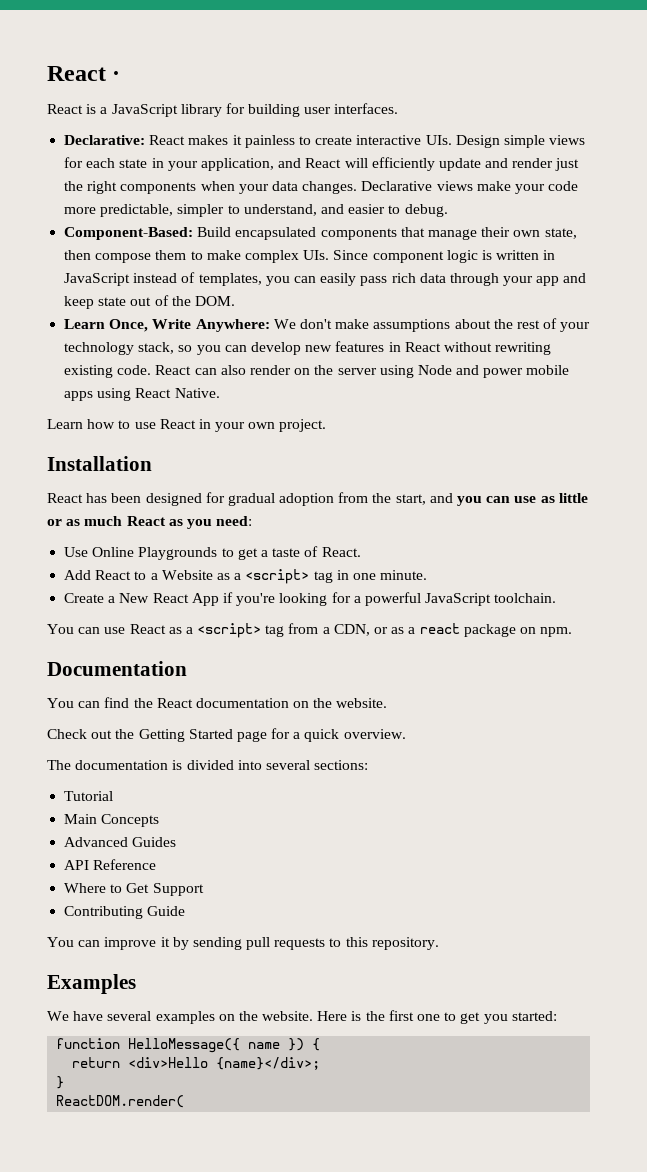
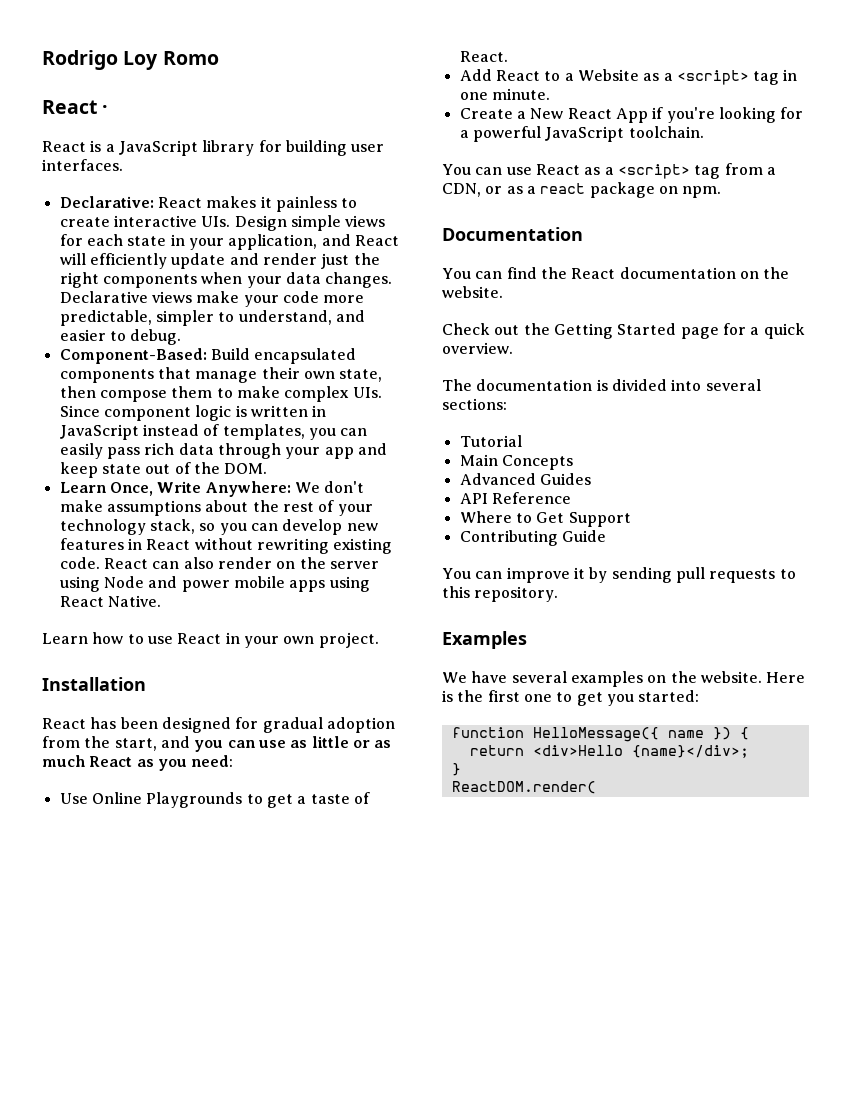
+ Rodrigo Loy Romo

